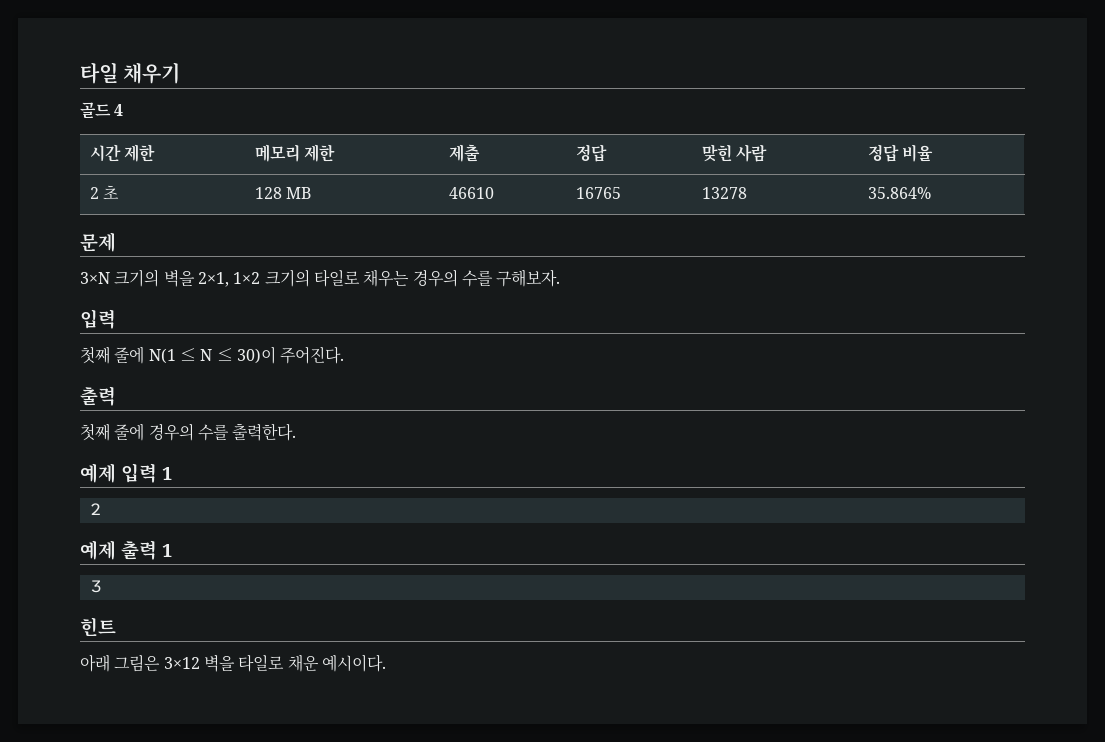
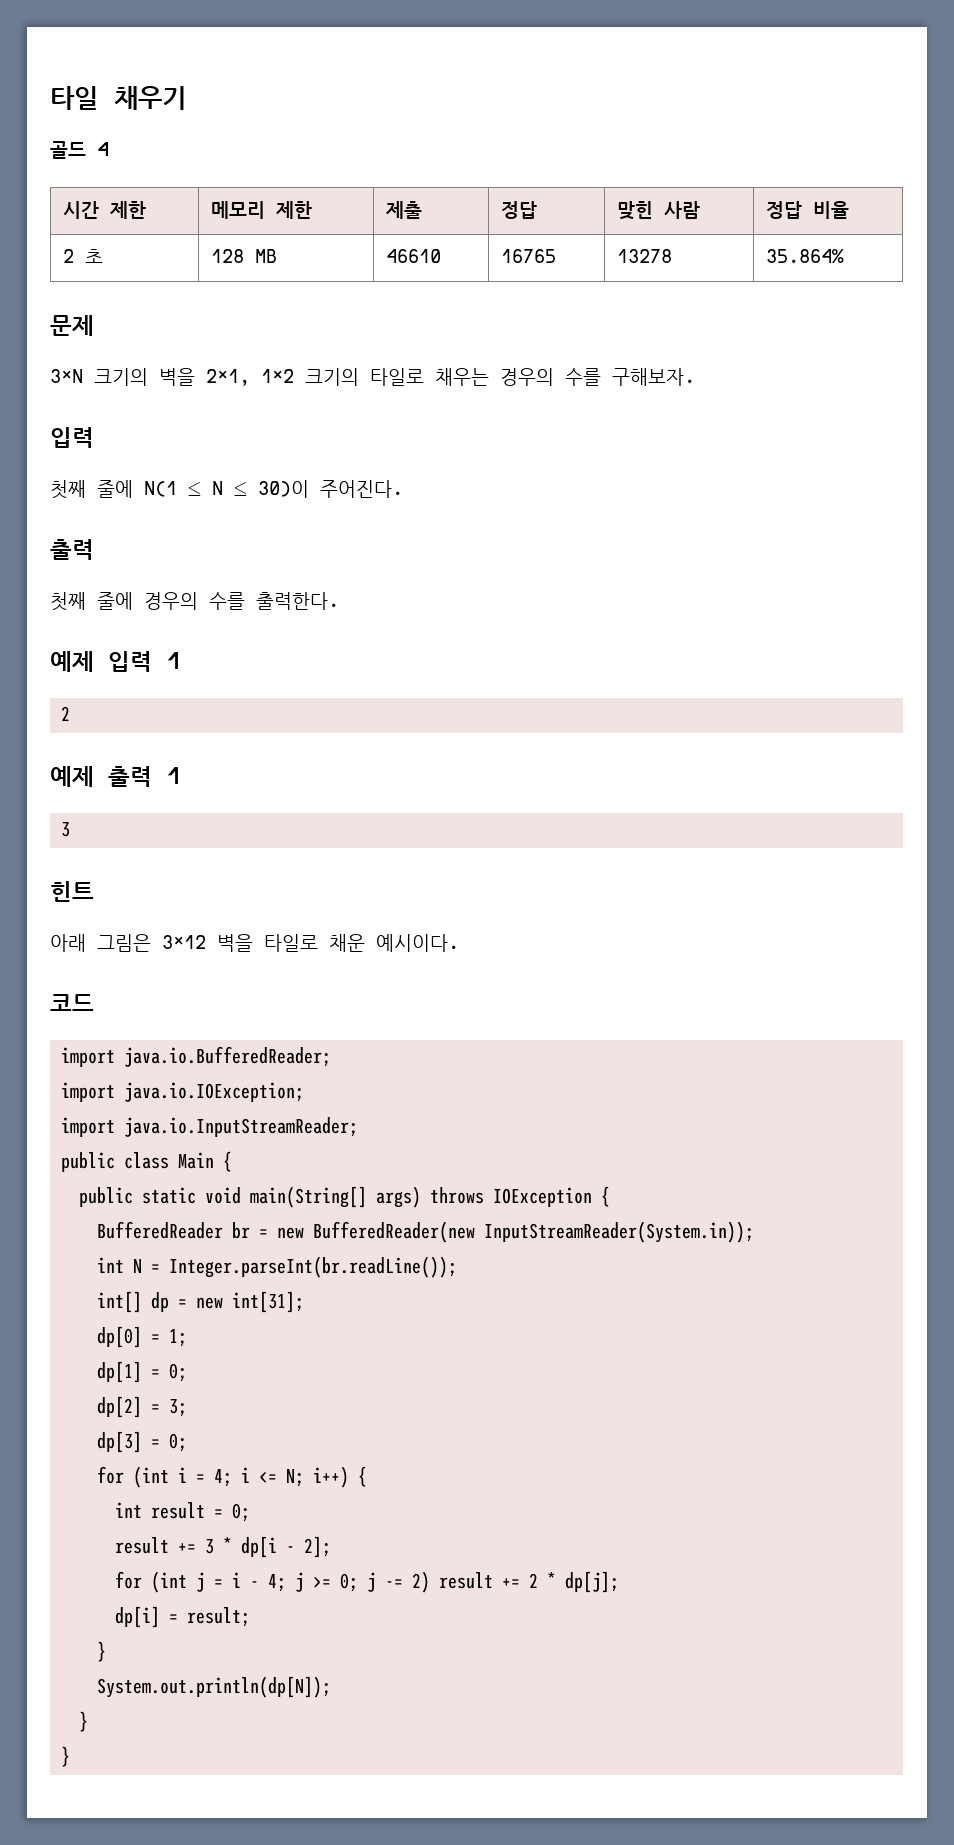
+ 코드
+ import java.io.BufferedReader;
+ import java.io.IOException;
+ import java.io.InputStreamReader;
+ public class Main {
+ public static void main(String[] args) throws IOException {
+ BufferedReader br = new BufferedReader(new InputStreamReader(System.in));
+ int N = Integer.parseInt(br.readLine());
+ int[] dp = new int[31];
+ dp[0] = 1;
+ dp[1] = 0;
+ dp[2] = 3;
+ dp[3] = 0;
+ for (int i = 4; i <= N; i++) {
+ int result = 0;
+ result += 3 * dp[i - 2];
+ for (int j = i - 4; j >= 0; j -= 2) result += 2 * dp[j];
+ dp[i] = result;
+ }
+ System.out.println(dp[N]);
+ }
+ }

